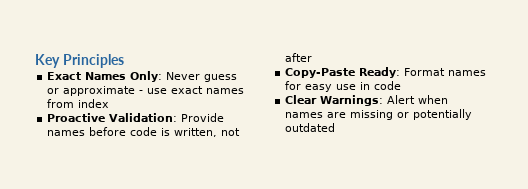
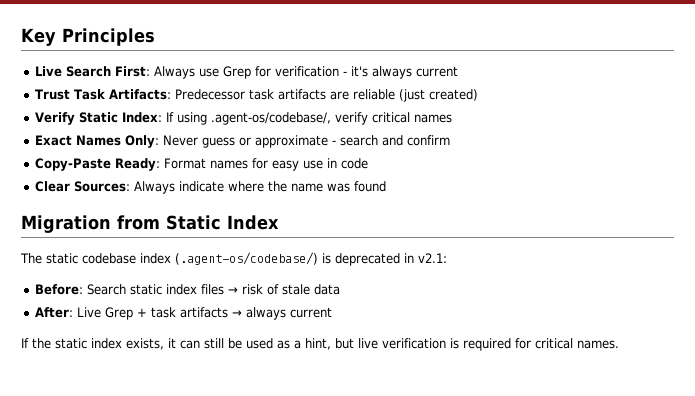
+ Live Search First: Always use Grep for verification - it's always current
+ Trust Task Artifacts: Predecessor task artifacts are reliable (just created)
+ Verify Static Index: If using .agent-os/codebase/, verify critical names
- Exact Names Only: Never guess or approximate - use exact names from index
- Proactive Validation: Provide names before code is written, not after
+ Exact Names Only: Never guess or approximate - search and confirm
- Clear Warnings: Alert when names are missing or potentially outdated
+ Clear Sources: Always indicate where the name was found
+ Migration from Static Index
+ The static codebase index (.agent-os/codebase/) is deprecated in v2.1:
+ Before: Search static index files → risk of stale data
+ After: Live Grep + task artifacts → always current
+ If the static index exists, it can still be used as a hint, but live verification is required for critical names.

